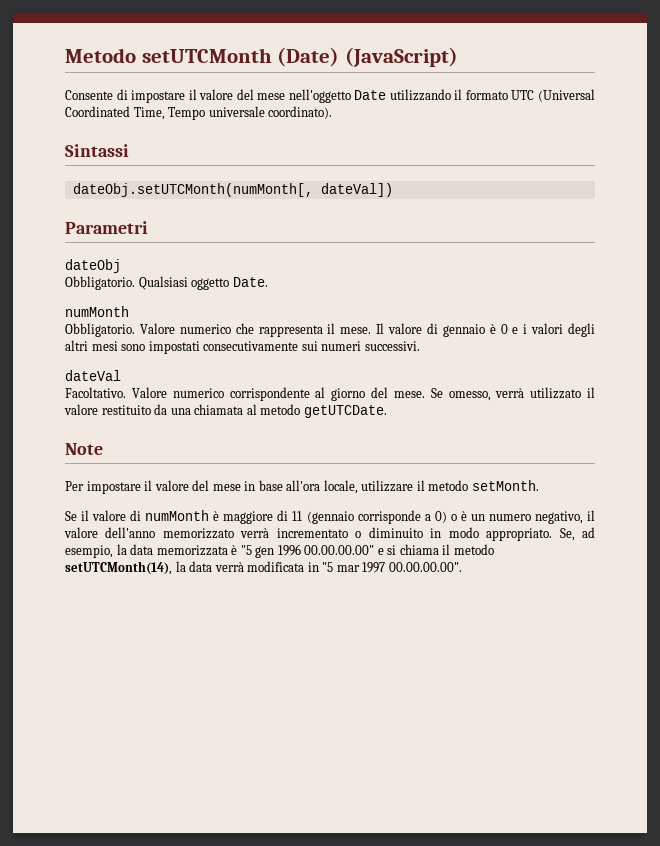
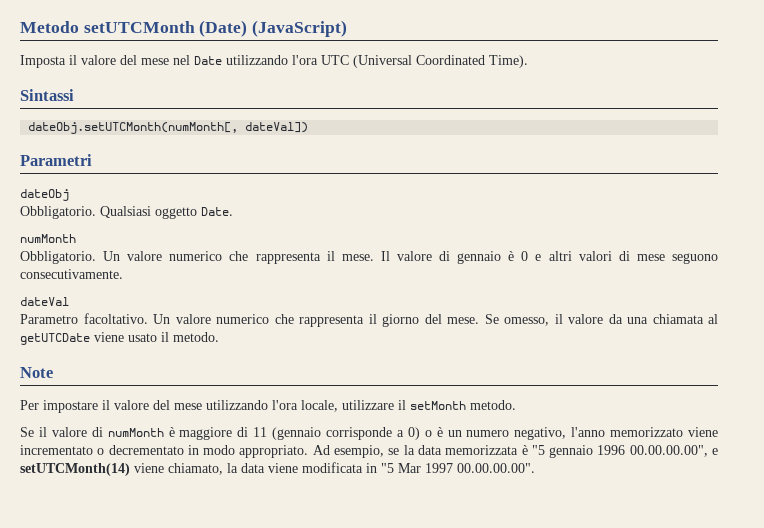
- Consente di impostare il valore del mese nell'oggetto Date utilizzando il formato UTC (Universal Coordinated Time, Tempo universale coordinato).
+ Imposta il valore del mese nel Date utilizzando l'ora UTC (Universal Coordinated Time).
- Valore numerico che rappresenta il mese.
+ Un valore numerico che rappresenta il mese.
- Il valore di gennaio è 0 e i valori degli altri mesi sono impostati consecutivamente sui numeri successivi.
+ Il valore di gennaio è 0 e altri valori di mese seguono consecutivamente.
  dateVal
- Facoltativo. Valore numerico corrispondente al giorno del mese.
+ Parametro facoltativo. Un valore numerico che rappresenta il giorno del mese.
- Se omesso, verrà utilizzato il valore restituito da una chiamata al metodo getUTCDate.
+ Se omesso, il valore da una chiamata al getUTCDate viene usato il metodo.
- Per impostare il valore del mese in base all'ora locale, utilizzare il metodo setMonth.
+ Per impostare il valore del mese utilizzando l'ora locale, utilizzare il setMonth metodo.
- Se il valore di numMonth è maggiore di 11 (gennaio corrisponde a 0) o è un numero negativo, il valore dell'anno memorizzato verrà incrementato o diminuito in modo appropriato.
+ Se il valore di numMonth è maggiore di 11 (gennaio corrisponde a 0) o è un numero negativo, l'anno memorizzato viene incrementato o decrementato in modo appropriato.
- Se, ad esempio, la data memorizzata è "5 gen 1996 00.00.00.00" e si chiama il metodo setUTCMonth(14), la data verrà modificata in "5 mar 1997 00.00.00.00".
+ Ad esempio, se la data memorizzata è "5 gennaio 1996 00.00.00.00", e setUTCMonth(14) viene chiamato, la data viene modificata in "5 Mar 1997 00.00.00.00".

